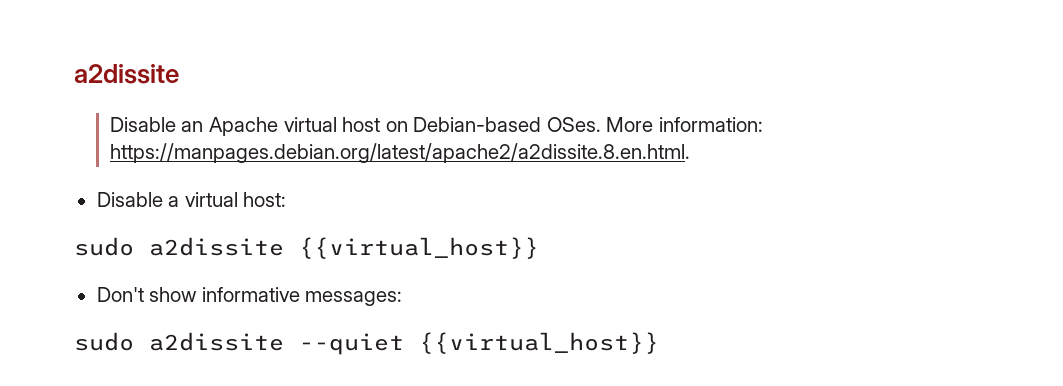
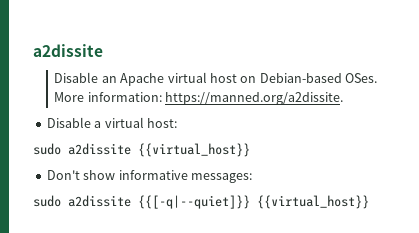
- More information: https://manpages.debian.org/latest/apache2/a2dissite.8.en.html.
+ More information: https://manned.org/a2dissite.
- sudo a2dissite --quiet {{virtual_host}}
+ sudo a2dissite {{[-q|--quiet]}} {{virtual_host}}

